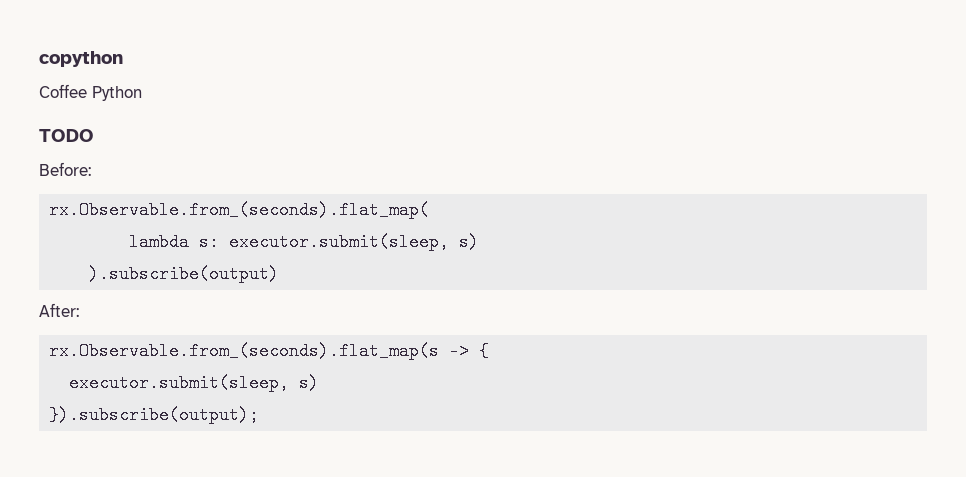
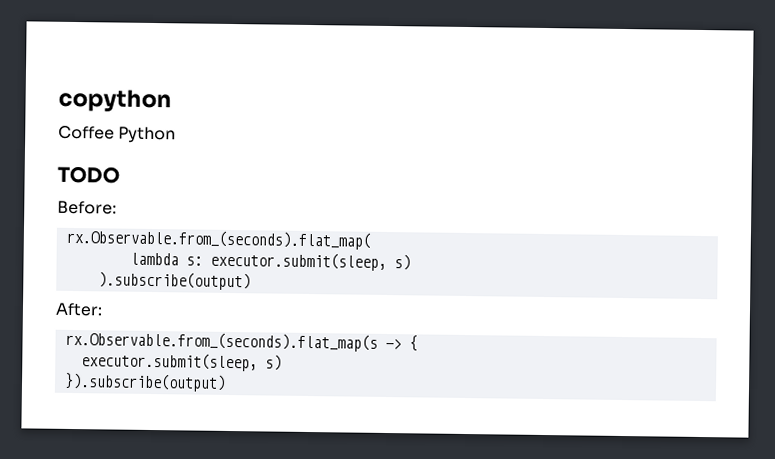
- }).subscribe(output);
+ }).subscribe(output)

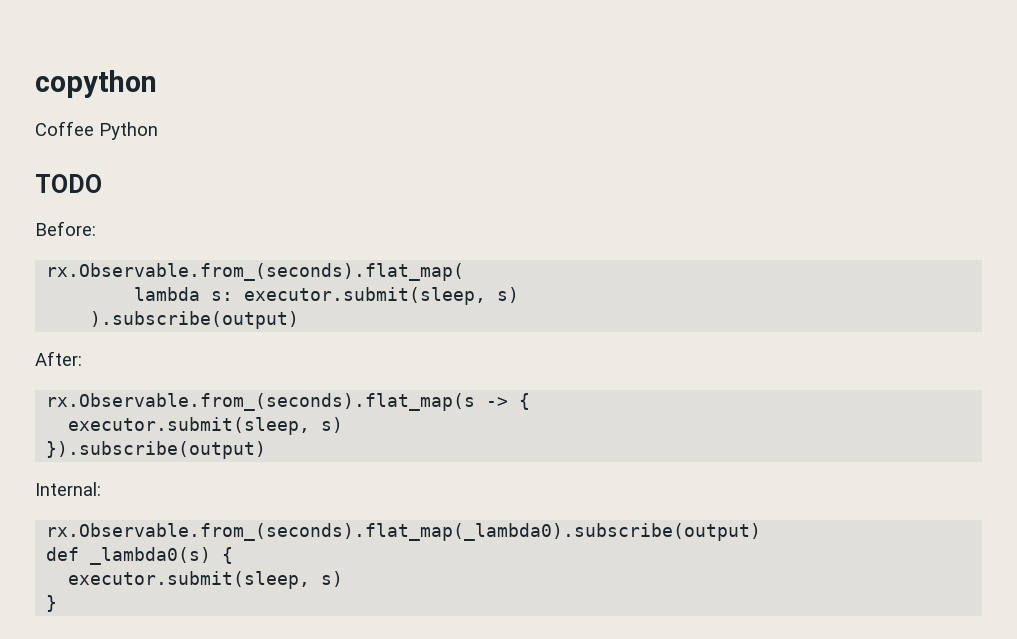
+ Internal:
+ rx.Observable.from_(seconds).flat_map(_lambda0).subscribe(output)
+ def _lambda0(s) {
+ executor.submit(sleep, s)
+ }

